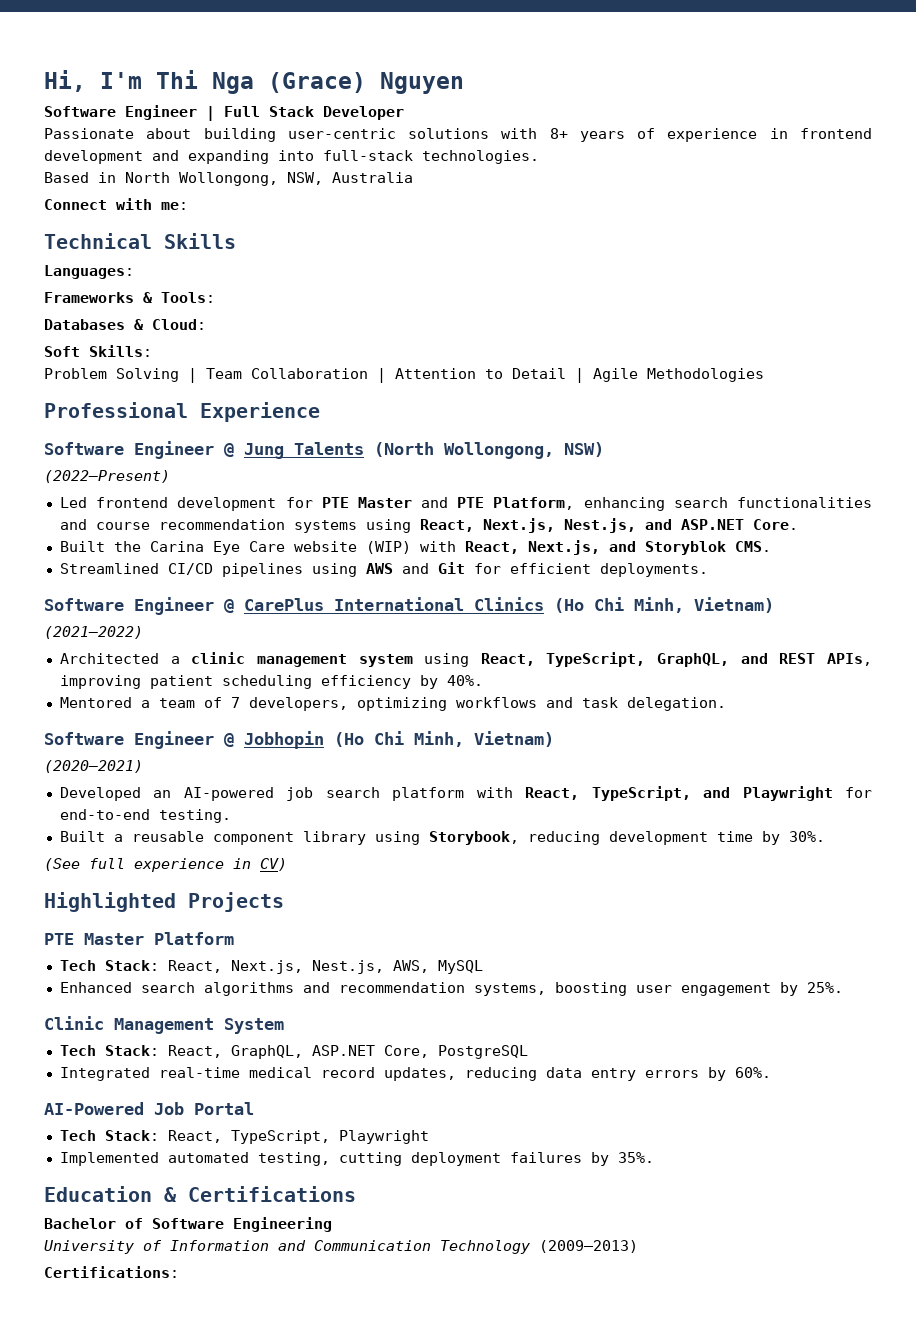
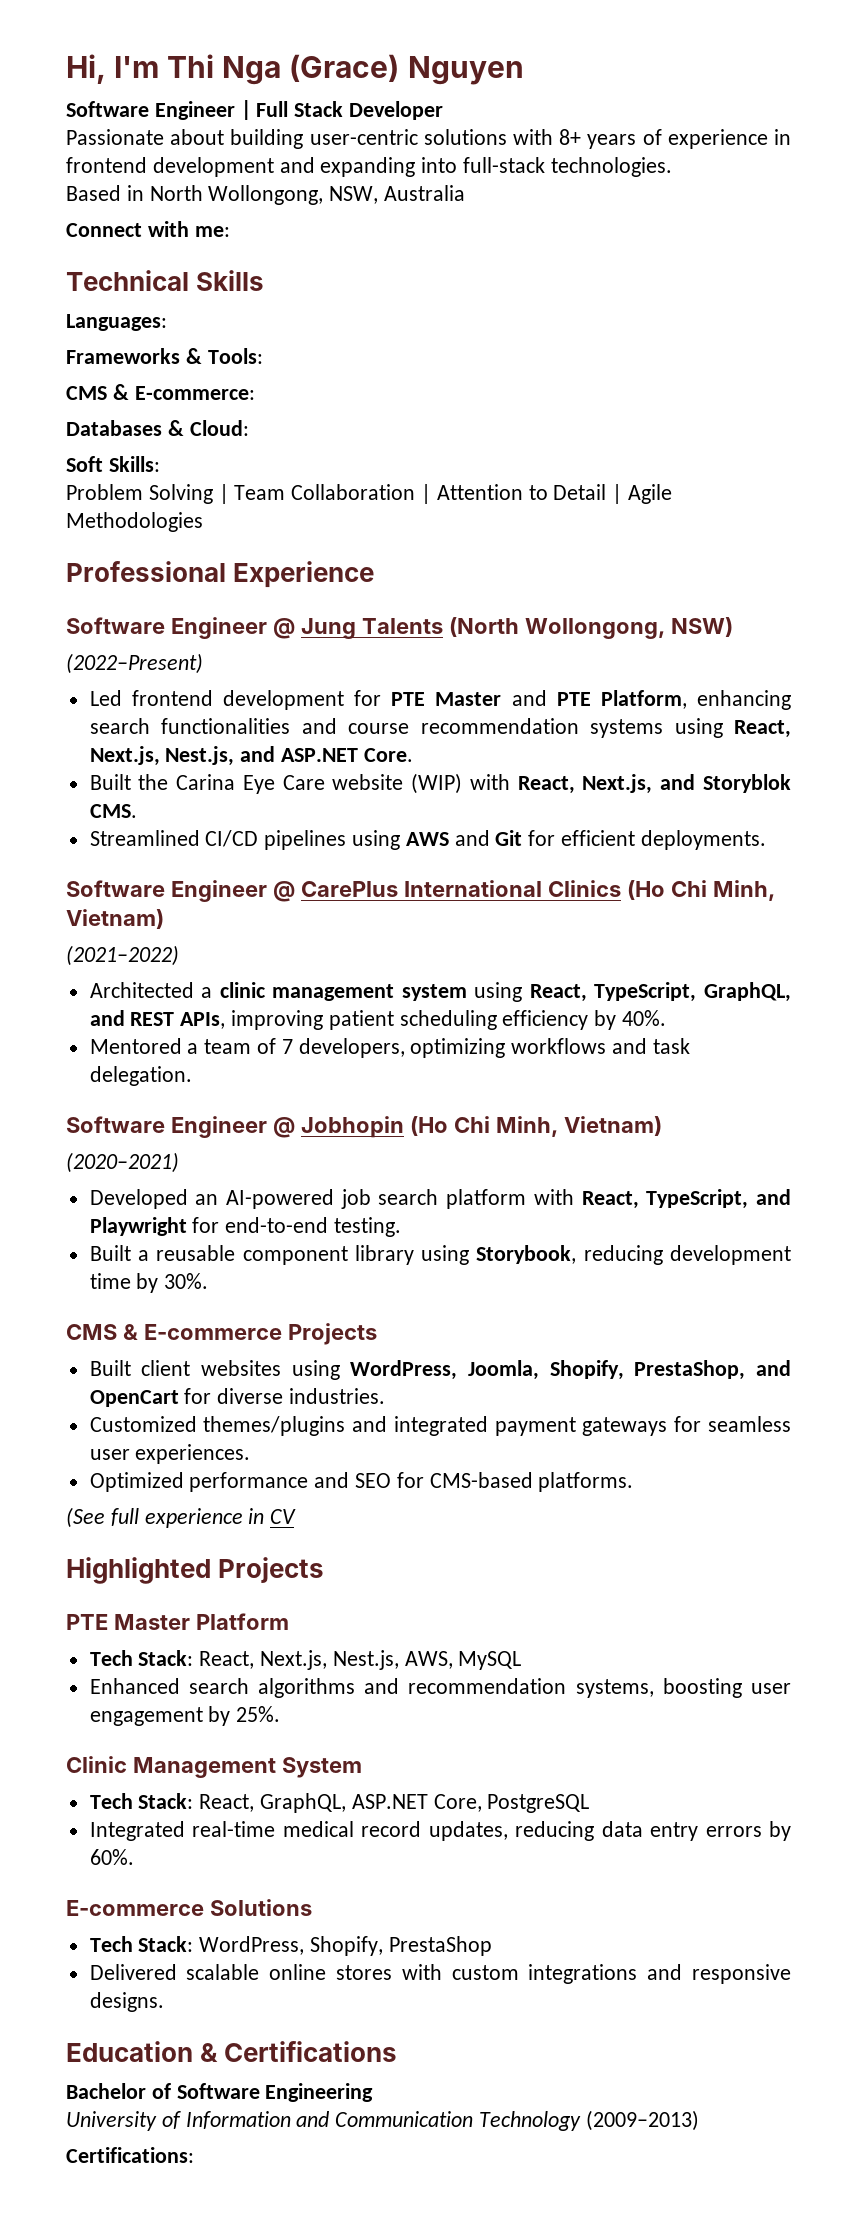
+ CMS & E-commerce:
+ CMS & E-commerce Projects
+ Built client websites using WordPress, Joomla, Shopify, PrestaShop, and OpenCart for diverse industries.
+ Customized themes/plugins and integrated payment gateways for seamless user experiences.
+ Optimized performance and SEO for CMS-based platforms.
- (See full experience in CV)
+ (See full experience in CV
- AI-Powered Job Portal
- Tech Stack: React, TypeScript, Playwright
- Implemented automated testing, cutting deployment failures by 35%.
+ E-commerce Solutions
+ Tech Stack: WordPress, Shopify, PrestaShop
+ Delivered scalable online stores with custom integrations and responsive designs.

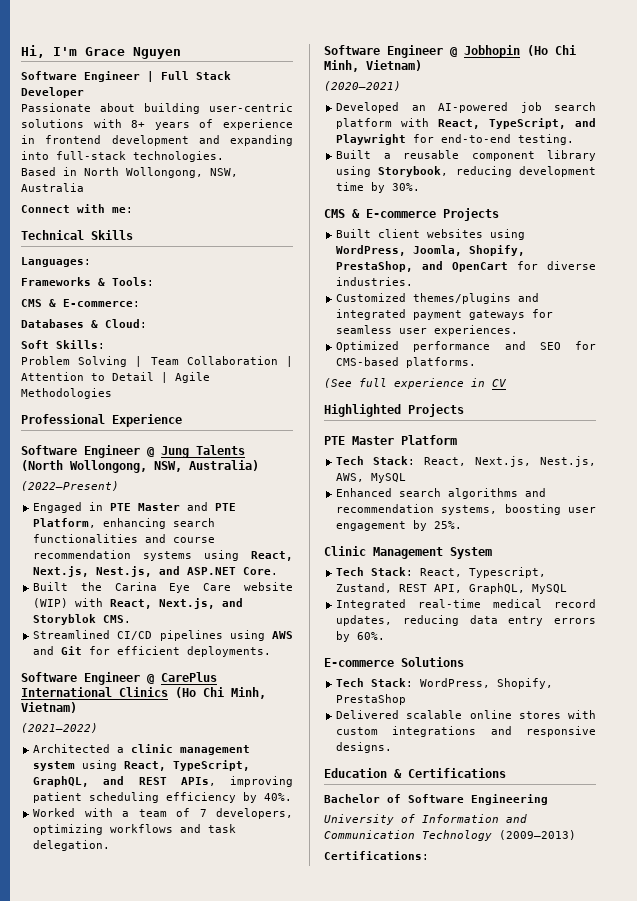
- Hi, I'm Thi Nga (Grace) Nguyen
+ Hi, I'm Grace Nguyen
- Software Engineer @ Jung Talents (North Wollongong, NSW)
+ Software Engineer @ Jung Talents (North Wollongong, NSW, Australia)
- Led frontend development for PTE Master and PTE Platform, enhancing search functionalities and course recommendation systems using React, Next.js, Nest.js, and ASP.NET Core.
+ Engaged in PTE Master and PTE Platform, enhancing search functionalities and course recommendation systems using React, Next.js, Nest.js, and ASP.NET Core.
- Mentored a team of 7 developers, optimizing workflows and task delegation.
+ Worked with a team of 7 developers, optimizing workflows and task delegation.
- Tech Stack: React, GraphQL, ASP.NET Core, PostgreSQL
+ Tech Stack: React, Typescript, Zustand, REST API, GraphQL, MySQL

